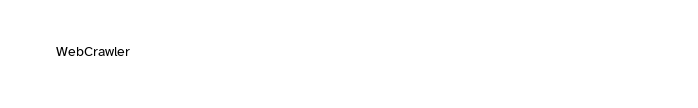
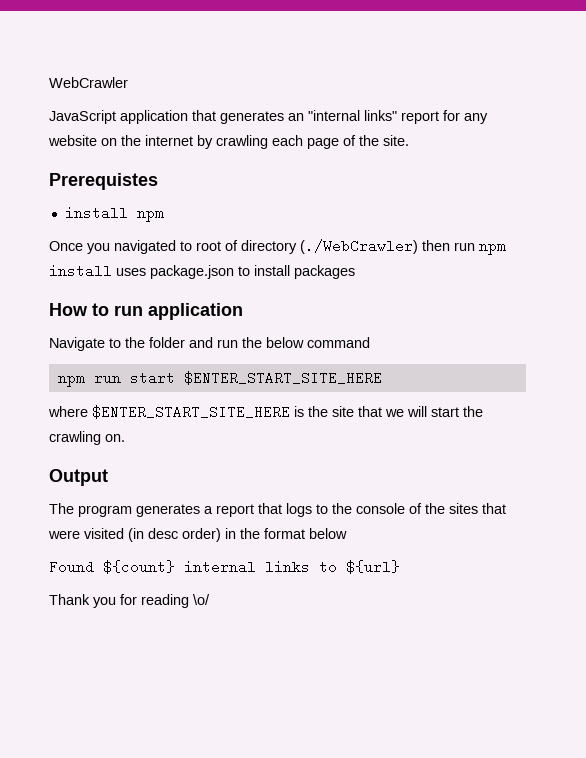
+ JavaScript application that generates an "internal links" report for any website on the internet by crawling each page of the site.
+ Prerequistes
+ install npm
+ Once you navigated to root of directory (./WebCrawler) then run npm install uses package.json to install packages
+ How to run application
+ Navigate to the folder and run the below command
+ npm run start $ENTER_START_SITE_HERE
+ where $ENTER_START_SITE_HERE is the site that we will start the crawling on.
+ Output
+ The program generates a report that logs to the console of the sites that were visited (in desc order) in the format below
+ Found ${count} internal links to ${url}
+ Thank you for reading \o/

